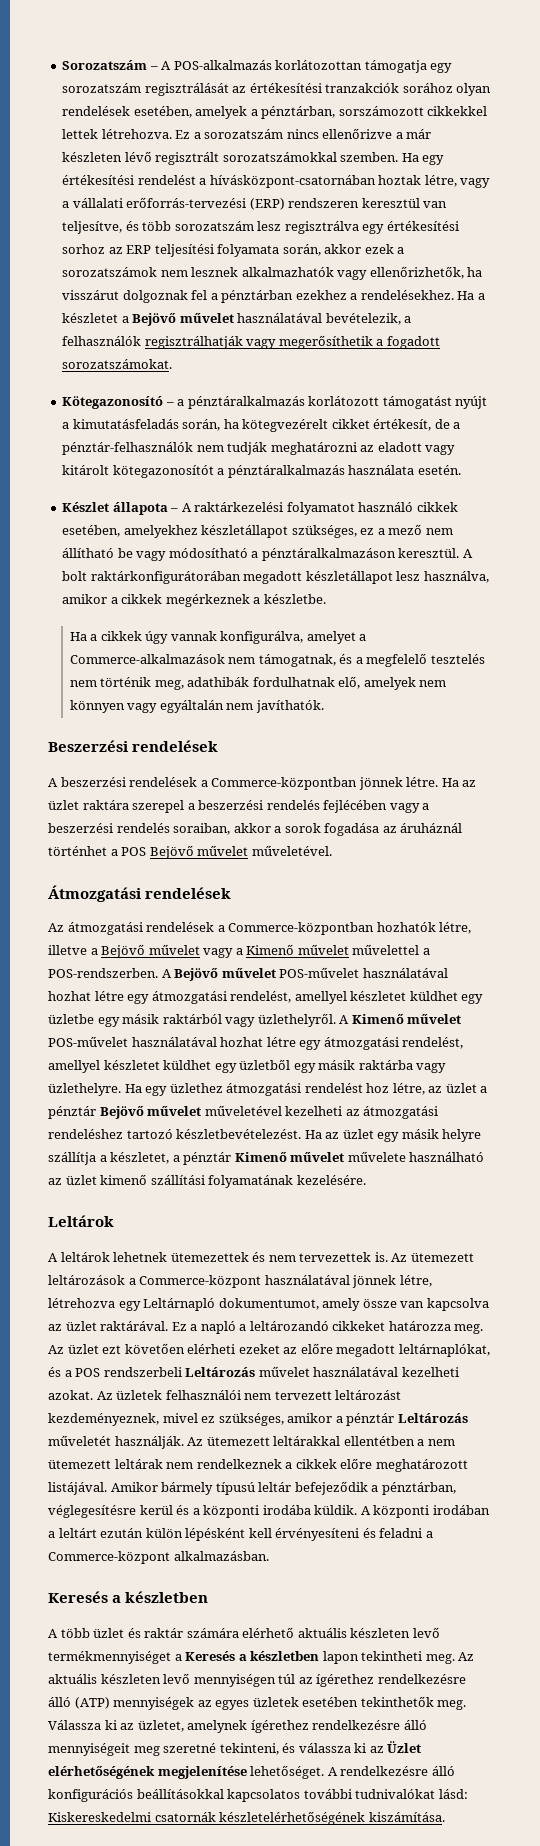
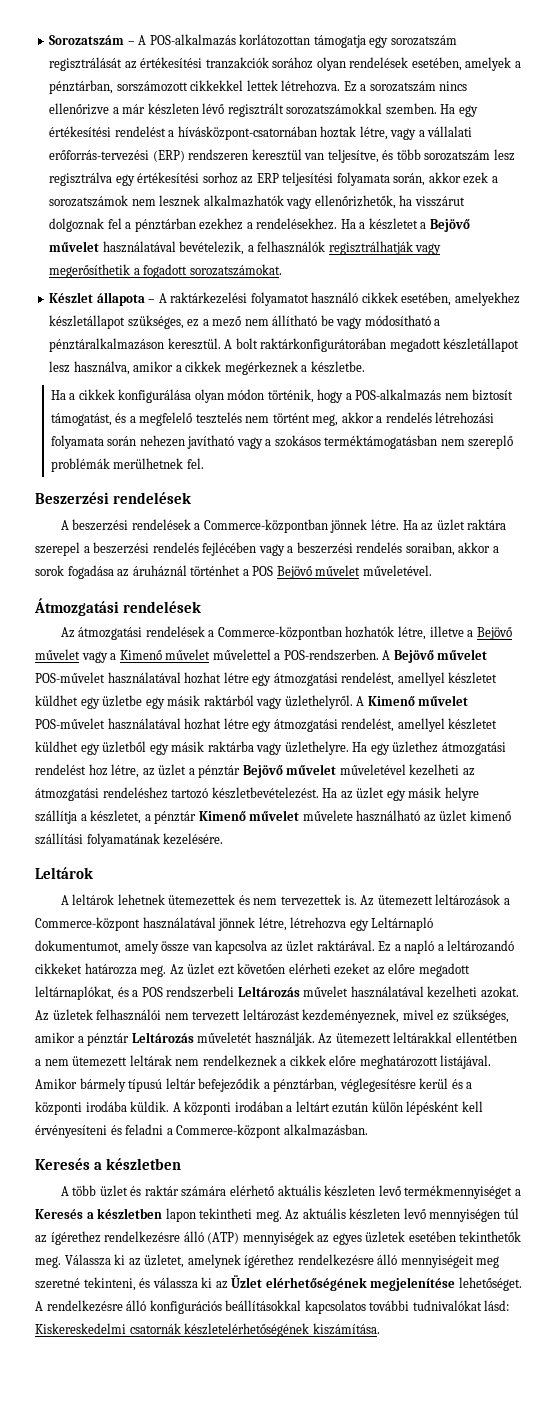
- Kötegazonosító – a pénztáralkalmazás korlátozott támogatást nyújt a kimutatásfeladás során, ha kötegvezérelt cikket értékesít, de a pénztár-felhasználók nem tudják meghatározni az eladott vagy kitárolt kötegazonosítót a pénztáralkalmazás használata esetén.
- Ha a cikkek úgy vannak konfigurálva, amelyet a Commerce-alkalmazások nem támogatnak, és a megfelelő tesztelés nem történik meg, adathibák fordulhatnak elő, amelyek nem könnyen vagy egyáltalán nem javíthatók.
+ Ha a cikkek konfigurálása olyan módon történik, hogy a POS-alkalmazás nem biztosít támogatást, és a megfelelő tesztelés nem történt meg, akkor a rendelés létrehozási folyamata során nehezen javítható vagy a szokásos terméktámogatásban nem szereplő problémák merülhetnek fel.

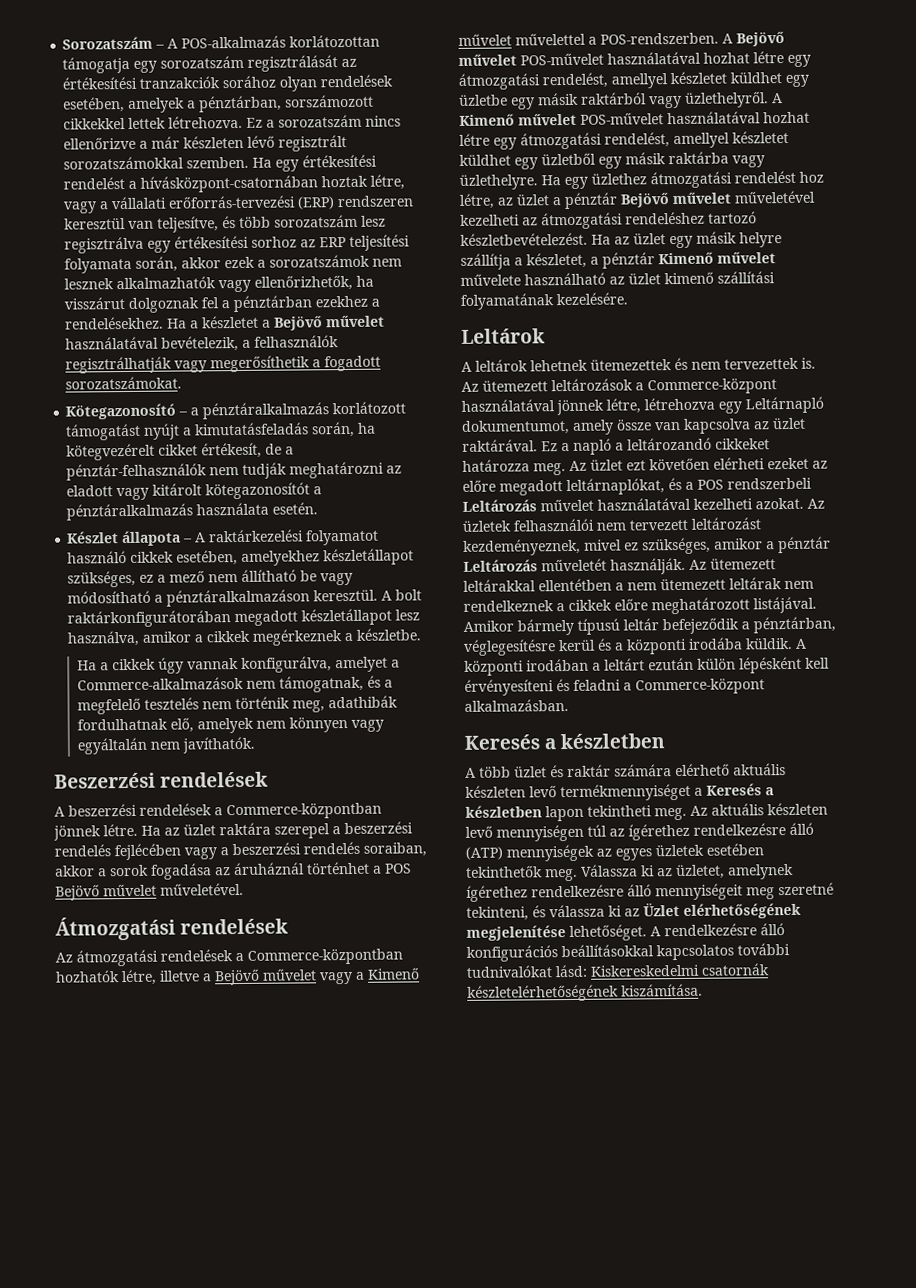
+ Kötegazonosító – a pénztáralkalmazás korlátozott támogatást nyújt a kimutatásfeladás során, ha kötegvezérelt cikket értékesít, de a pénztár-felhasználók nem tudják meghatározni az eladott vagy kitárolt kötegazonosítót a pénztáralkalmazás használata esetén.
- Ha a cikkek konfigurálása olyan módon történik, hogy a POS-alkalmazás nem biztosít támogatást, és a megfelelő tesztelés nem történt meg, akkor a rendelés létrehozási folyamata során nehezen javítható vagy a szokásos terméktámogatásban nem szereplő problémák merülhetnek fel.
+ Ha a cikkek úgy vannak konfigurálva, amelyet a Commerce-alkalmazások nem támogatnak, és a megfelelő tesztelés nem történik meg, adathibák fordulhatnak elő, amelyek nem könnyen vagy egyáltalán nem javíthatók.

